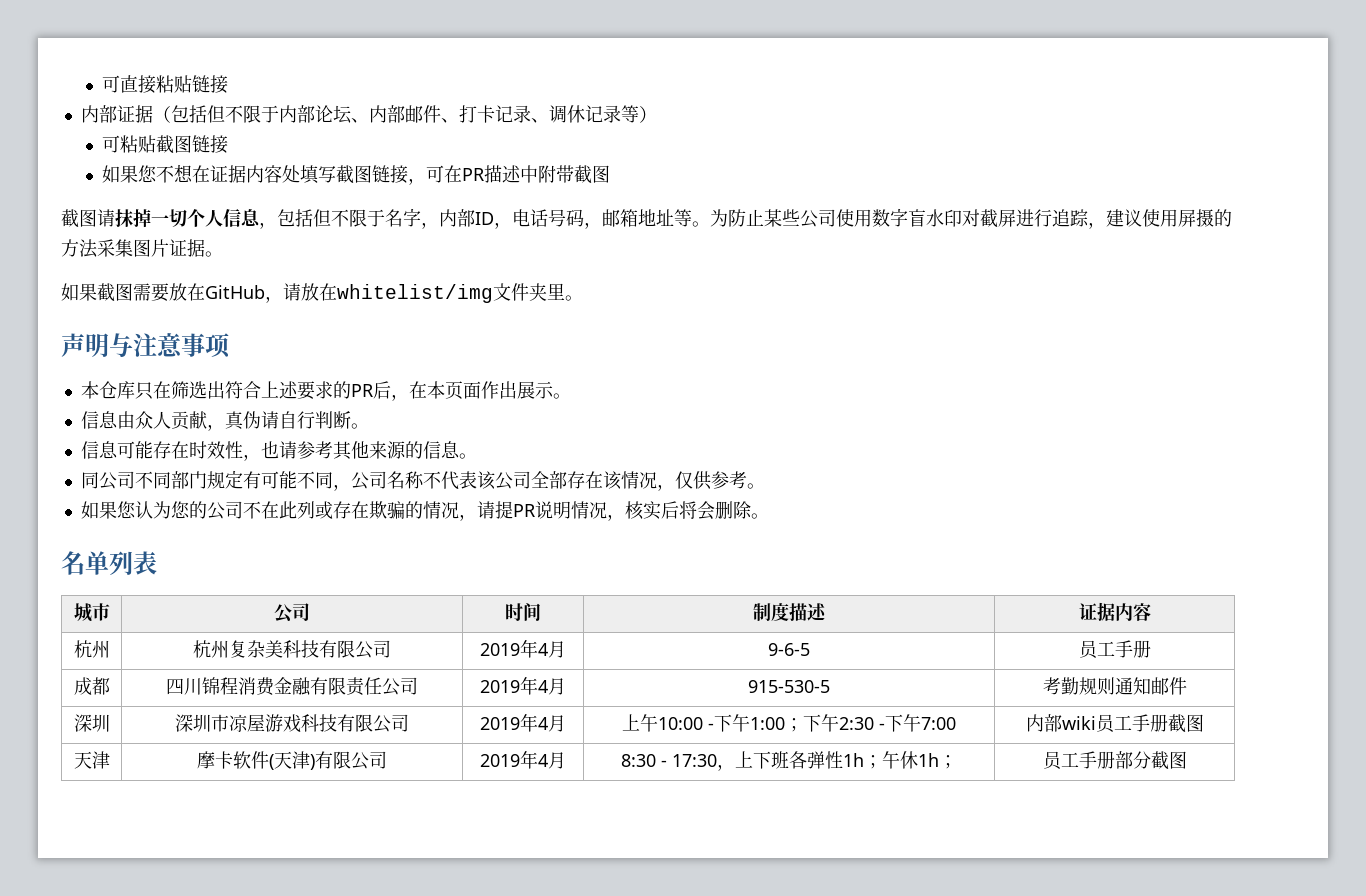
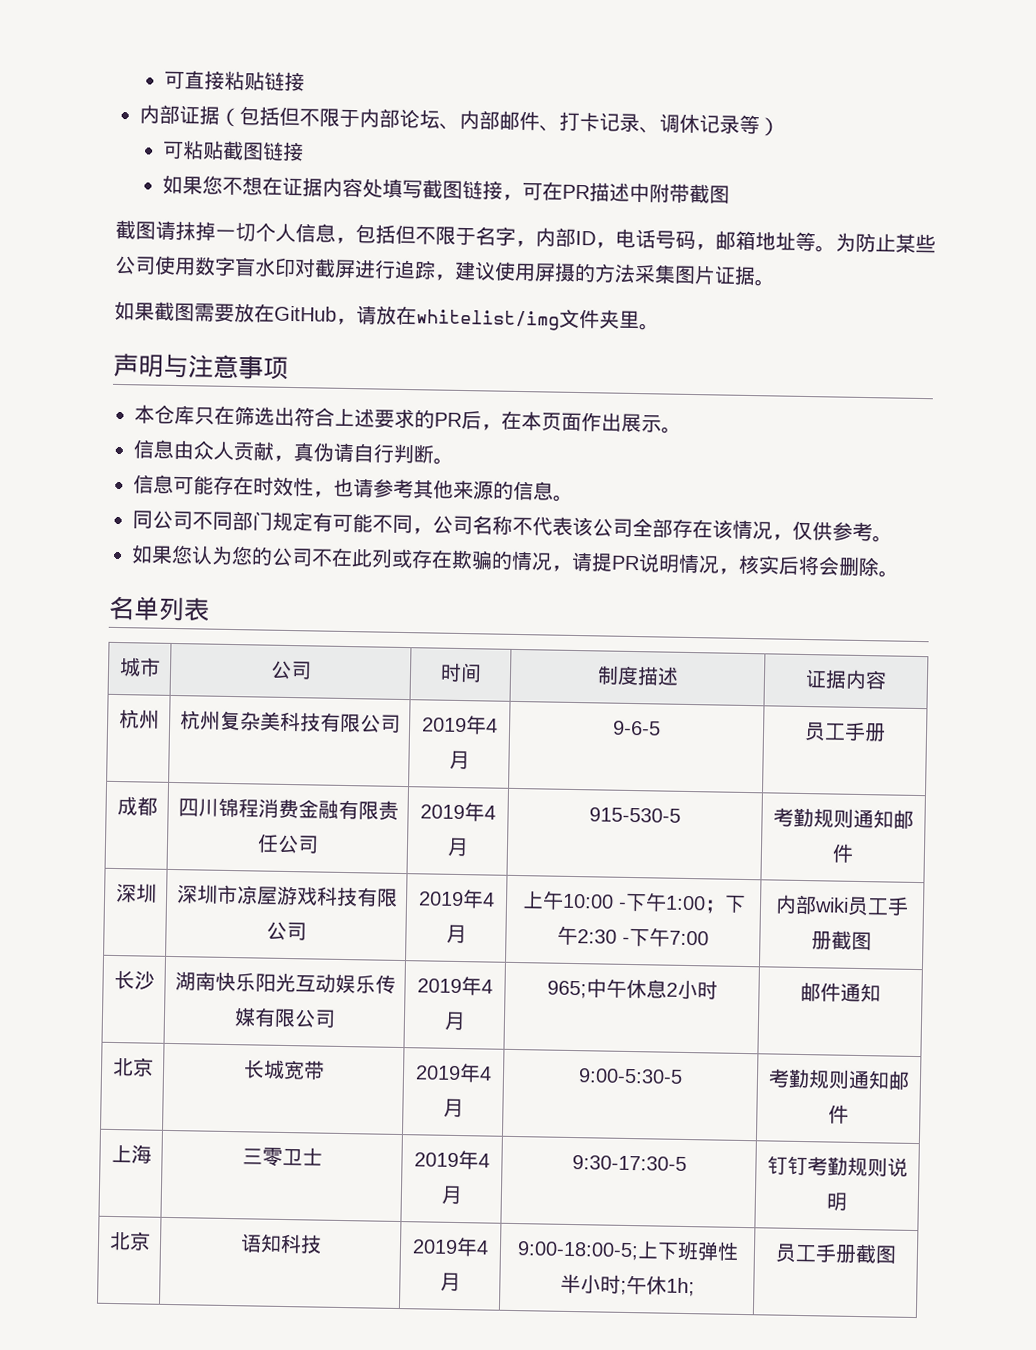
- 天津 | 摩卡软件(天津)有限公司 | 2019年4月 | 8:30 - 17:30，上下班各弹性1h；午休1h； | 员工手册部分截图
+ 长沙 | 湖南快乐阳光互动娱乐传媒有限公司 | 2019年4月 | 965;中午休息2小时 | 邮件通知
+ 北京 | 长城宽带 | 2019年4月 | 9:00-5:30-5 | 考勤规则通知邮件
+ 上海 | 三零卫士 | 2019年4月 | 9:30-17:30-5 | 钉钉考勤规则说明
+ 北京 | 语知科技 | 2019年4月 | 9:00-18:00-5;上下班弹性半小时;午休1h; | 员工手册截图

